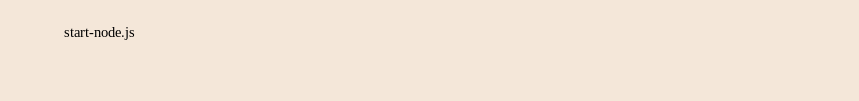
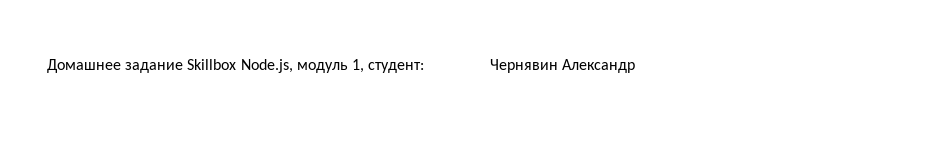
- start-node.js
+ Домашнее задание Skillbox Node.js, модуль 1, студент: Чернявин Александр

